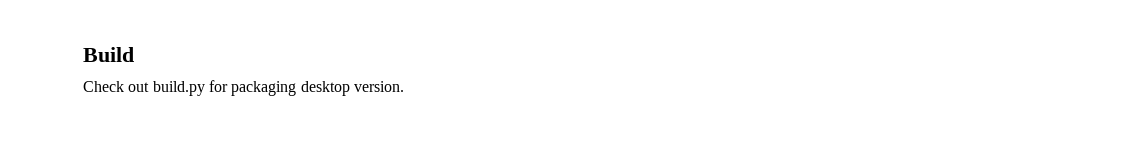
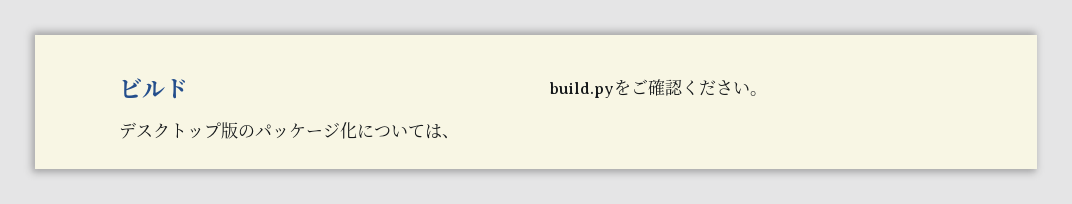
- Build
- Check out build.py for packaging desktop version.
+ ビルド
+ デスクトップ版のパッケージ化については、build.pyをご確認ください。

